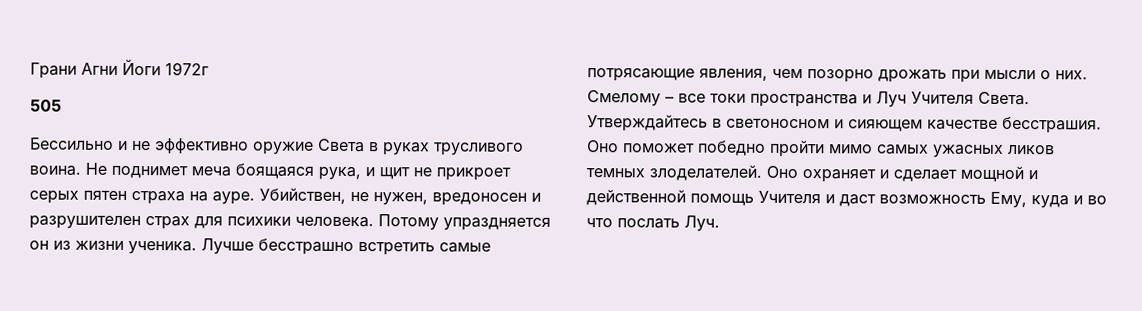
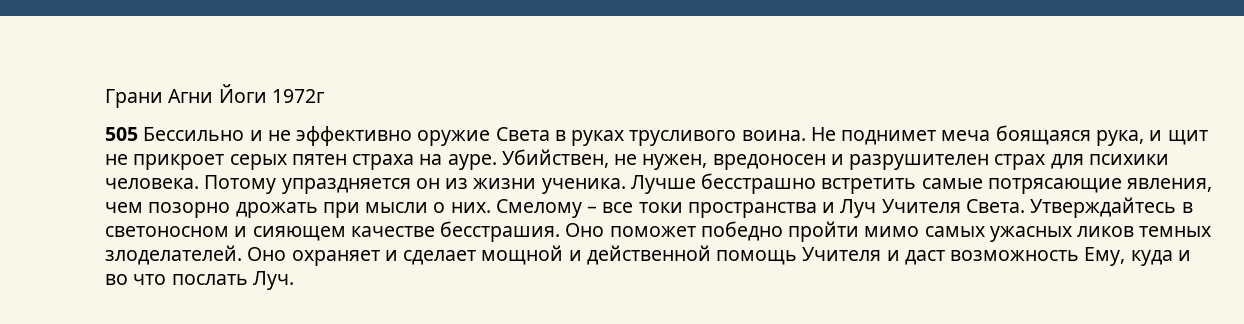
- 505
- Бессильно и не эффективно оружие Света в руках трусливого воина.
+ 505 Бессильно и не эффективно оружие Света в руках трусливого воина.

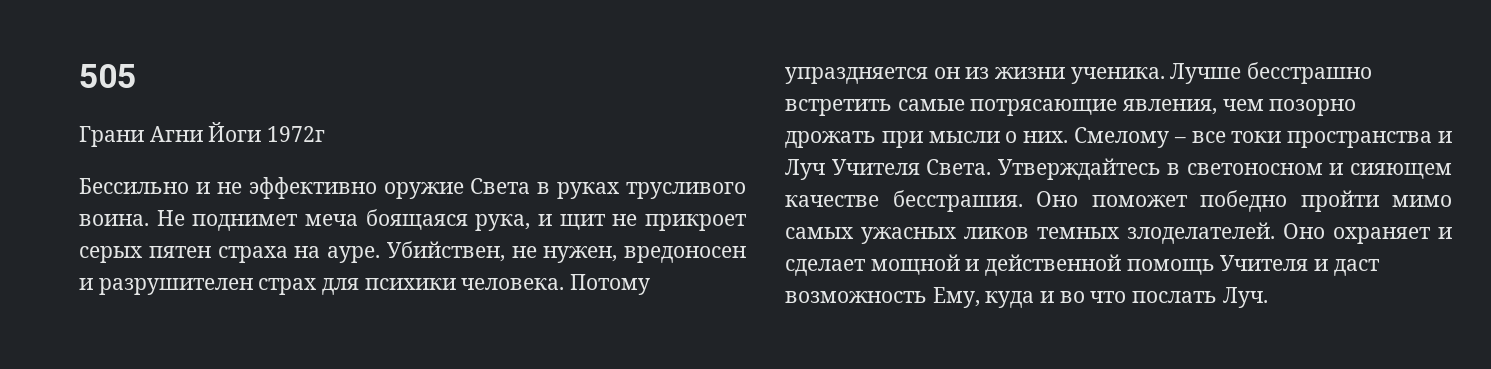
+ 505
- 505 Бессильно и не эффективно оружие Света в руках трусливого воина.
+ Бессильно и не эффективно оружие Света в руках трусливого воина.

